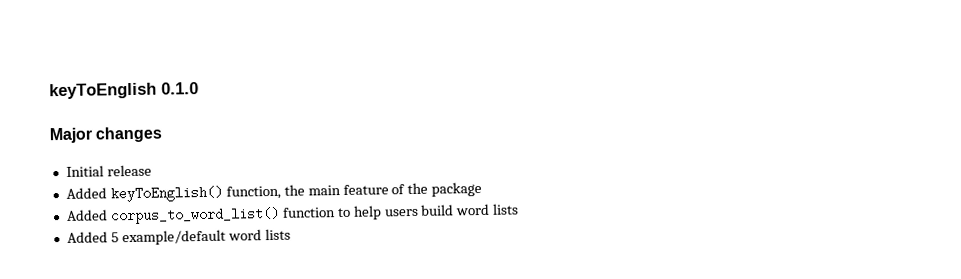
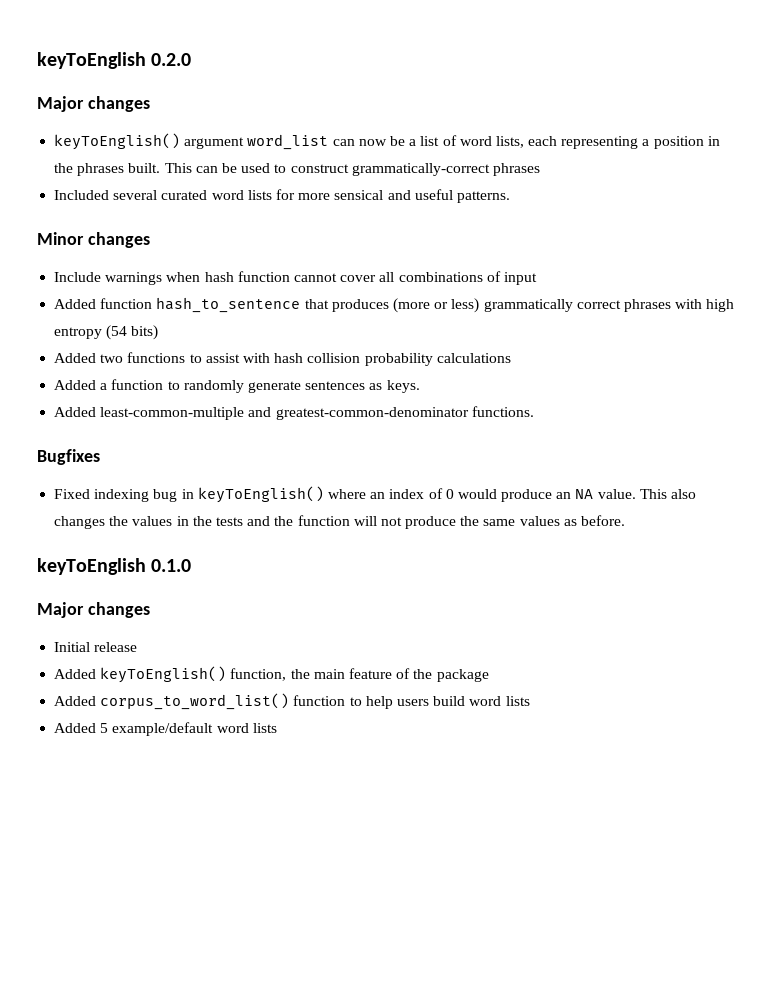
+ keyToEnglish 0.2.0
+ Major changes
+ keyToEnglish() argument word_list can now be a list of word lists, each representing a position in the phrases built. This can be used to construct grammatically-correct phrases
+ Included several curated word lists for more sensical and useful patterns.
+ Minor changes
+ Include warnings when hash function cannot cover all combinations of input
+ Added function hash_to_sentence that produces (more or less) grammatically correct phrases with high entropy (54 bits)
+ Added two functions to assist with hash collision probability calculations
+ Added a function to randomly generate sentences as keys.
+ Added least-common-multiple and greatest-common-denominator functions.
+ Bugfixes
+ Fixed indexing bug in keyToEnglish() where an index of 0 would produce an NA value. This also changes the values in the tests and the function will not produce the same values as before.

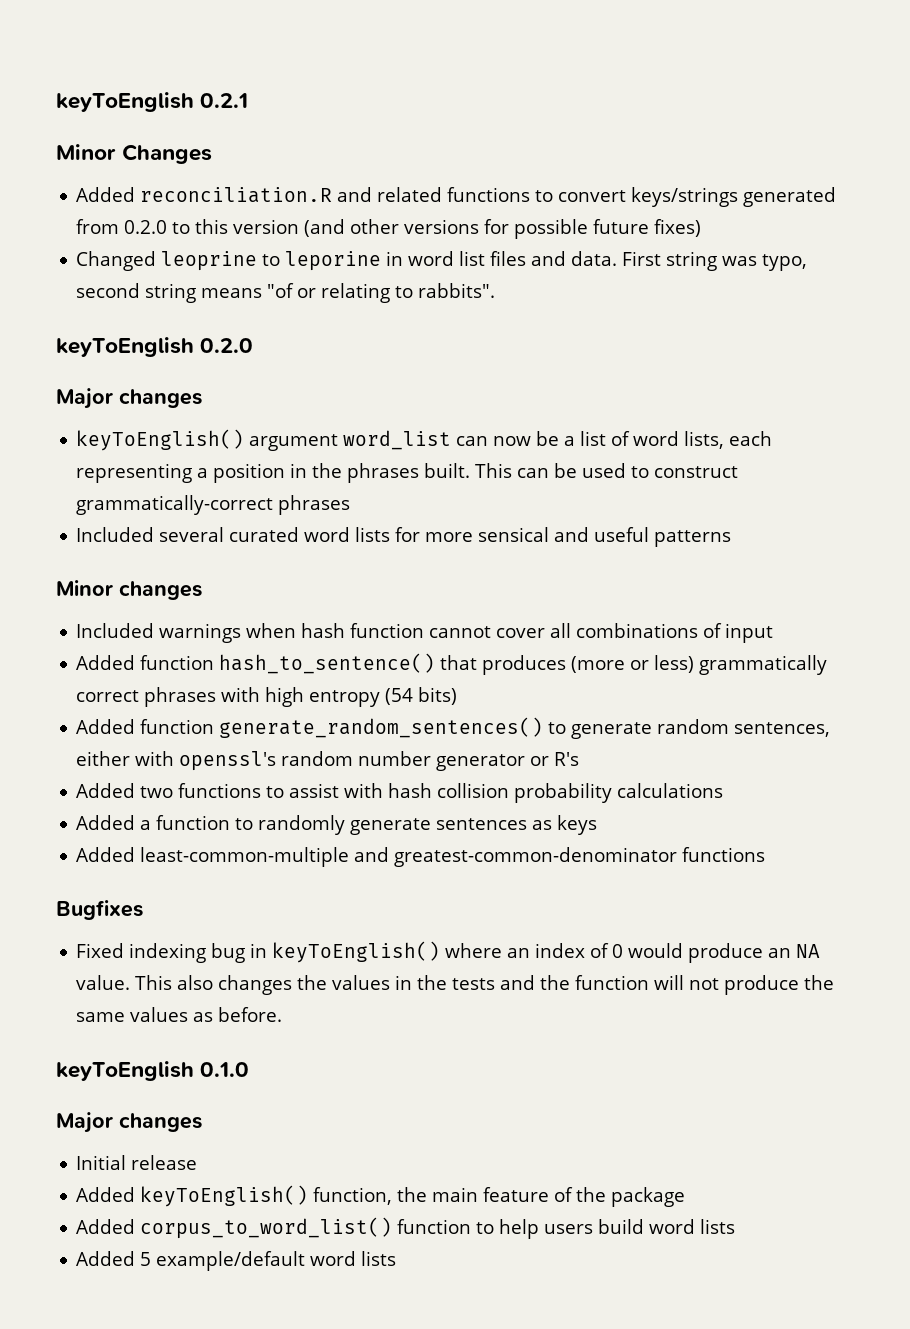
+ keyToEnglish 0.2.1
+ Minor Changes
+ Added reconciliation.R and related functions to convert keys/strings generated from 0.2.0 to this version (and other versions for possible future fixes)
+ Changed leoprine to leporine in word list files and data. First string was typo, second string means "of or relating to rabbits".
- Included several curated word lists for more sensical and useful patterns.
+ Included several curated word lists for more sensical and useful patterns
- Include warnings when hash function cannot cover all combinations of input
+ Included warnings when hash function cannot cover all combinations of input
- Added function hash_to_sentence that produces (more or less) grammatically correct phrases with high entropy (54 bits)
+ Added function hash_to_sentence() that produces (more or less) grammatically correct phrases with high entropy (54 bits)
+ Added function generate_random_sentences() to generate random sentences, either with openssl's random number generator or R's
- Added a function to randomly generate sentences as keys.
+ Added a function to randomly generate sentences as keys
- Added least-common-multiple and greatest-common-denominator functions.
+ Added least-common-multiple and greatest-common-denominator functions

